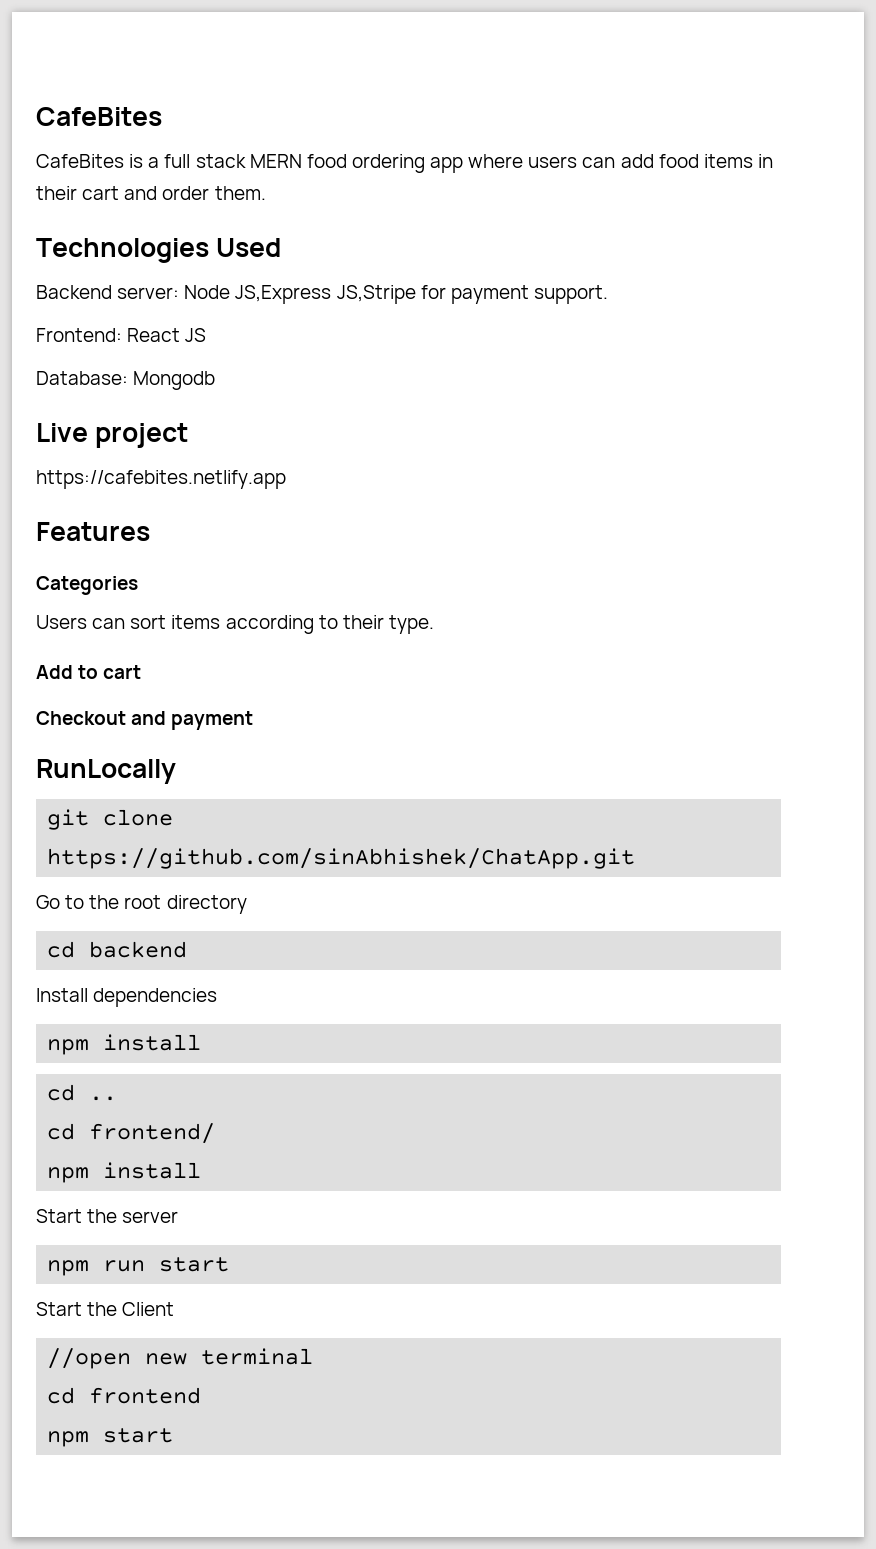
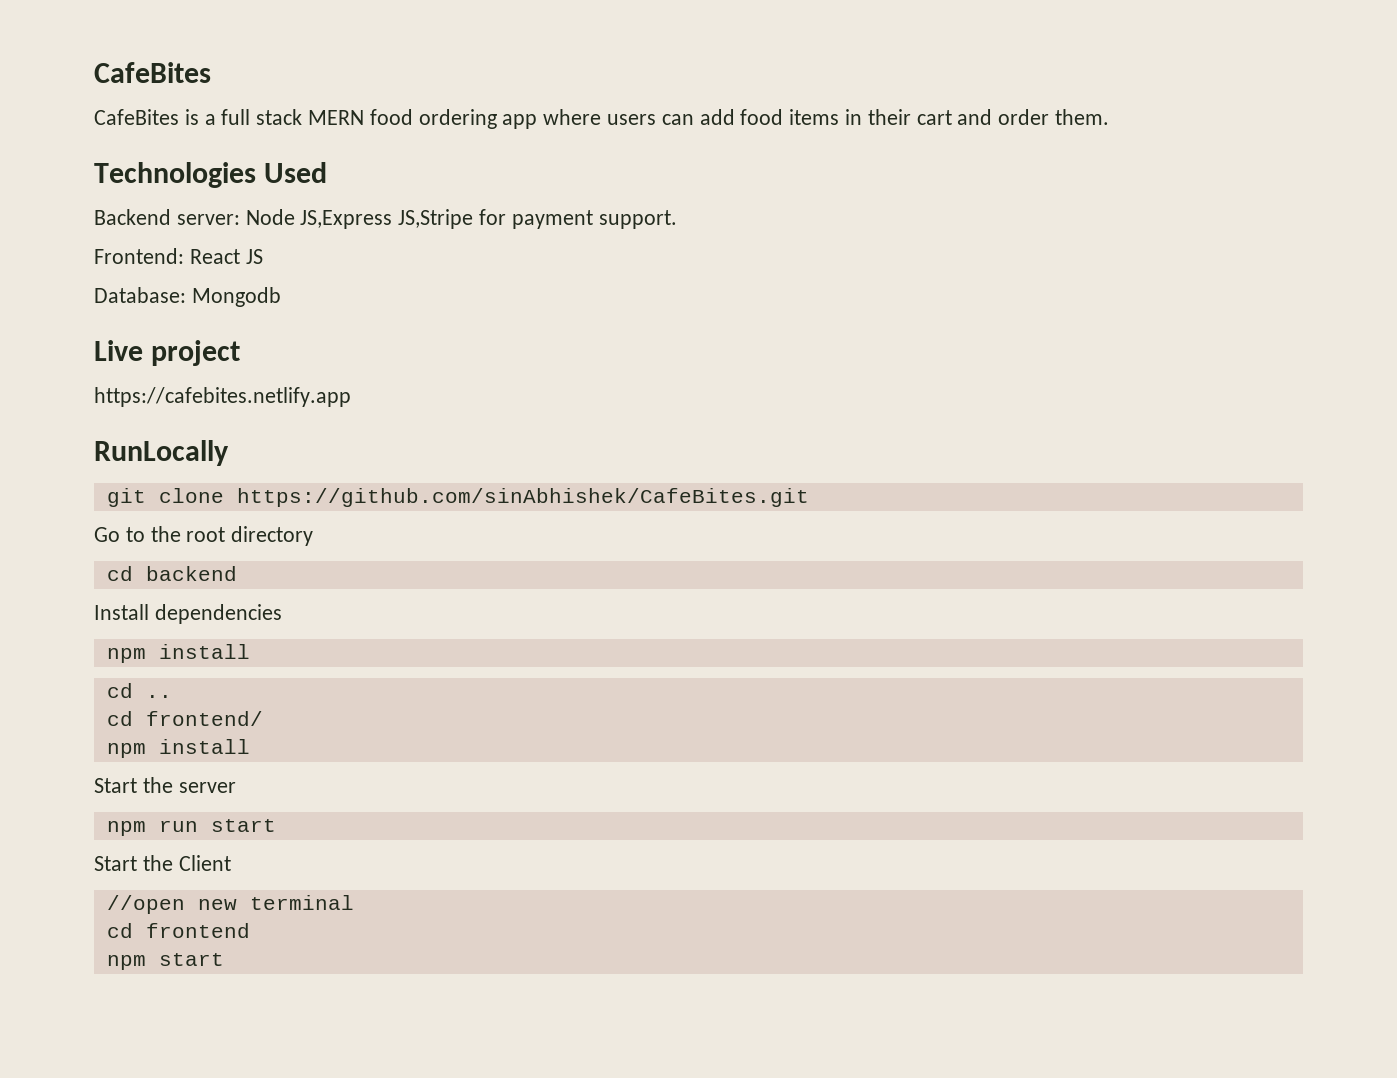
- Features
- Categories
- Users can sort items according to their type.
- Add to cart
- Checkout and payment
- git clone https://github.com/sinAbhishek/ChatApp.git
+ git clone https://github.com/sinAbhishek/CafeBites.git

